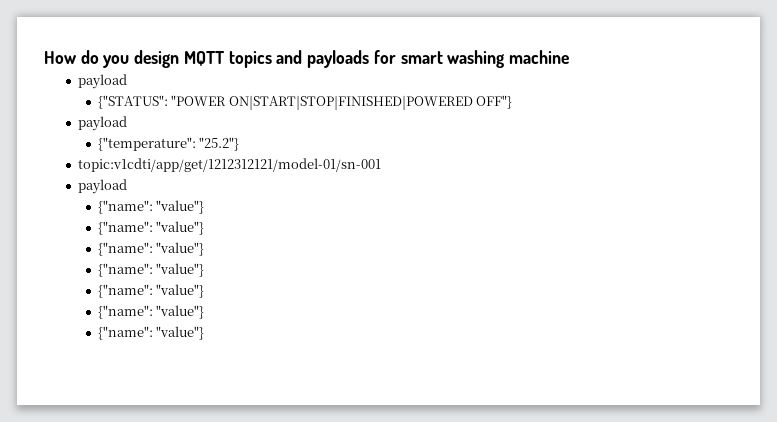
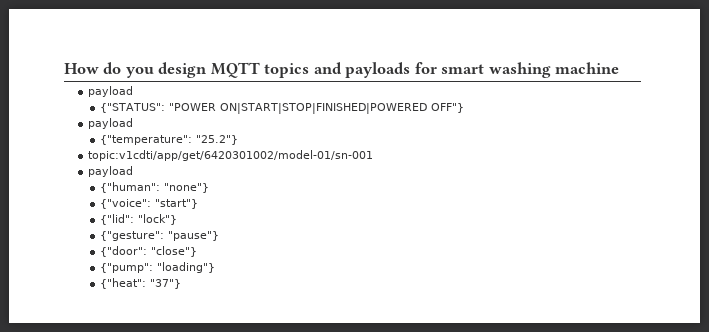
- topic:v1cdti/app/get/1212312121/model-01/sn-001
+ topic:v1cdti/app/get/6420301002/model-01/sn-001
  payload
- {"name": "value"}
- {"name": "value"}
- {"name": "value"}
- {"name": "value"}
- {"name": "value"}
- {"name": "value"}
- {"name": "value"}
+ {"human": "none"}
+ {"voice": "start"}
+ {"lid": "lock"}
+ {"gesture": "pause"}
+ {"door": "close"}
+ {"pump": "loading"}
+ {"heat": "37"}

